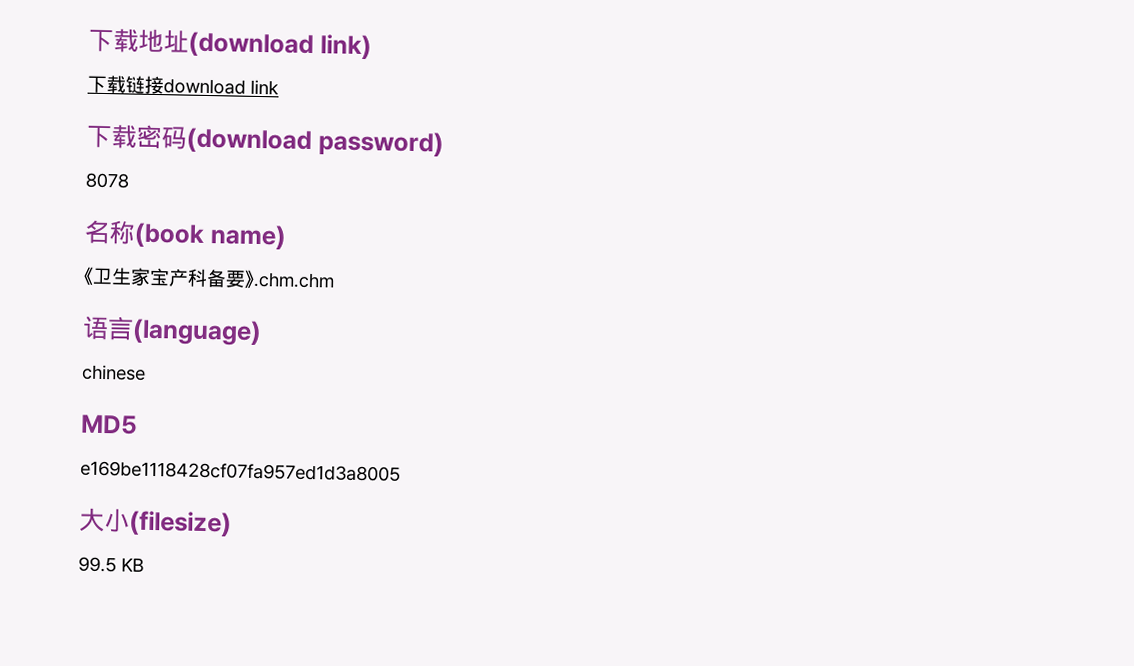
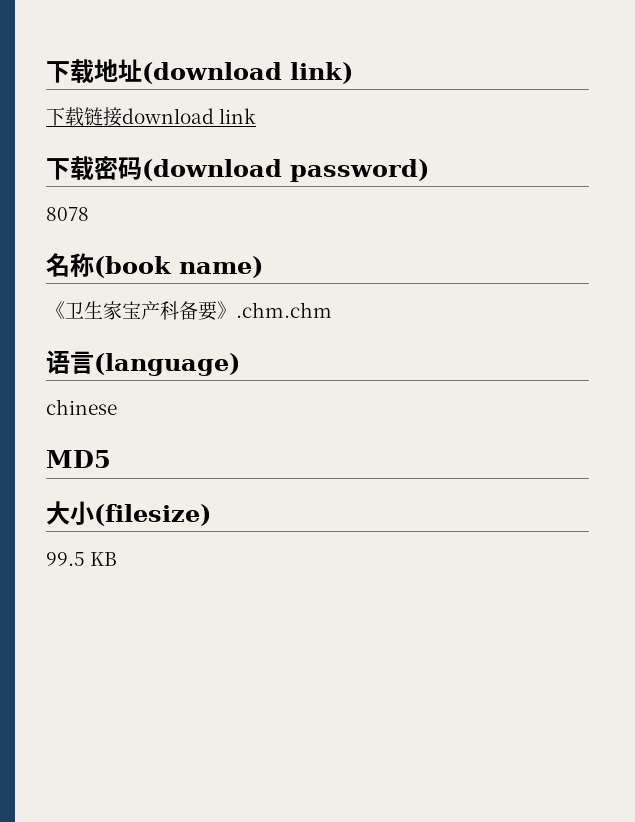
- e169be1118428cf07fa957ed1d3a8005

